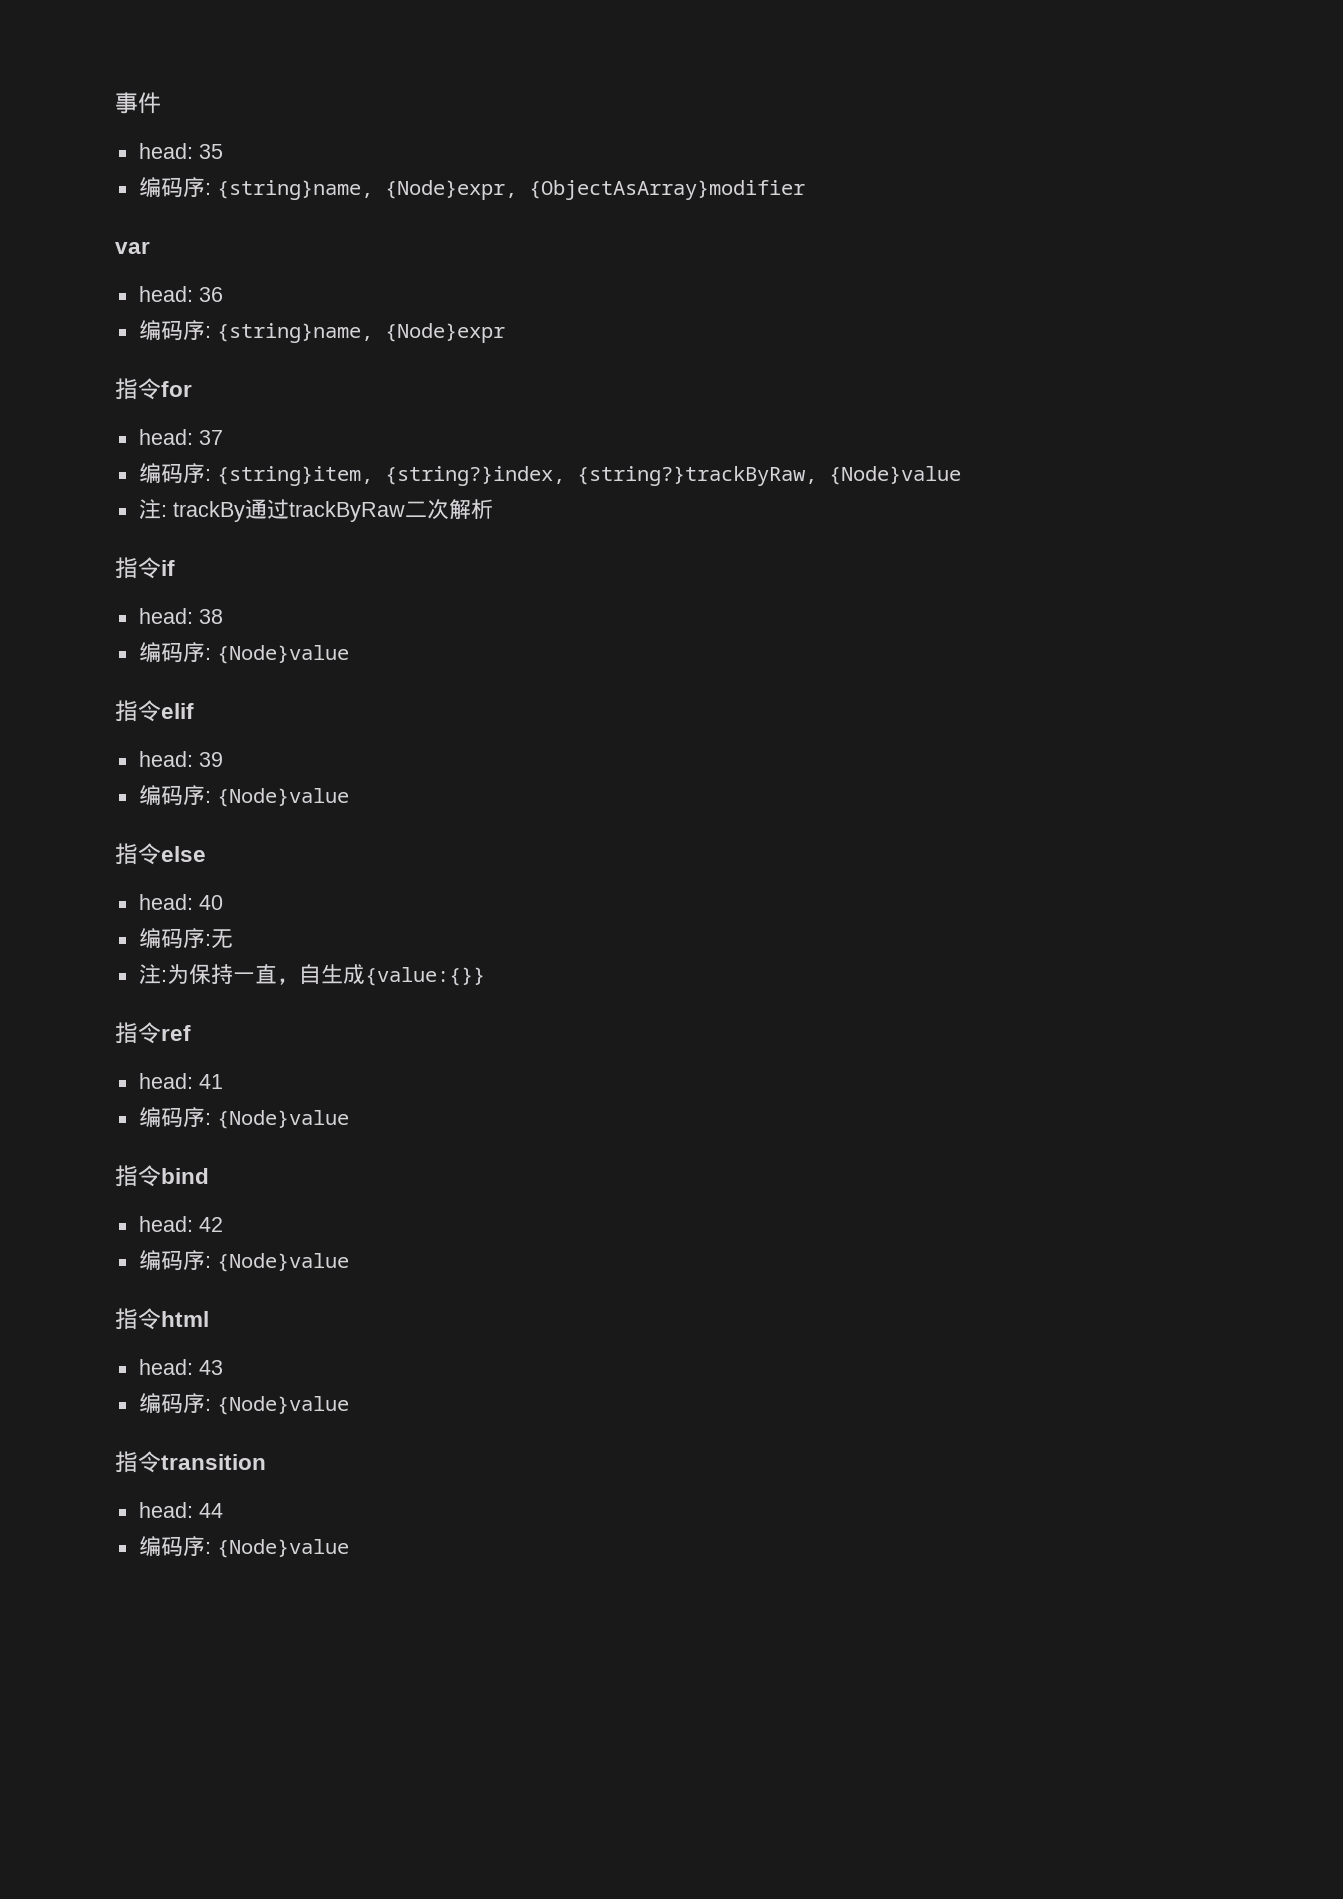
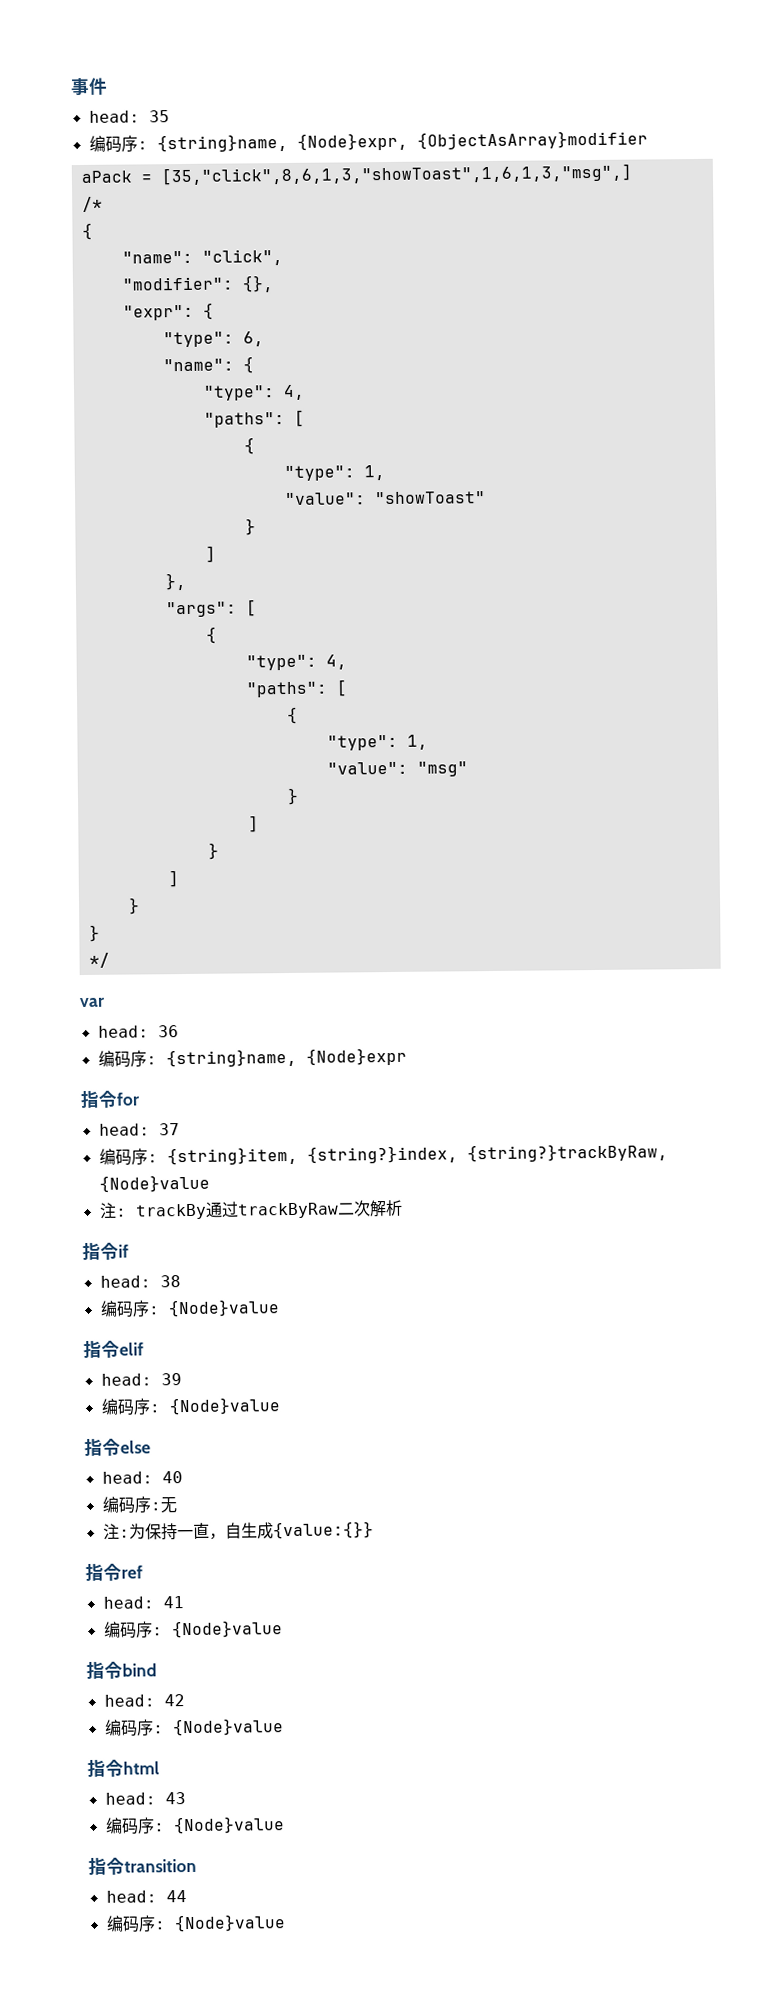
+ aPack = [35,"click",8,6,1,3,"showToast",1,6,1,3,"msg",]
+ /*
+ {
+ "name": "click",
+ "modifier": {},
+ "expr": {
+ "type": 6,
+ "name": {
+ "type": 4,
+ "paths": [
+ {
+ "type": 1,
+ "value": "showToast"
+ }
+ ]
+ },
+ "args": [
+ {
+ "type": 4,
+ "paths": [
+ {
+ "type": 1,
+ "value": "msg"
+ }
+ ]
+ }
+ ]
+ }
+ }
+ */

